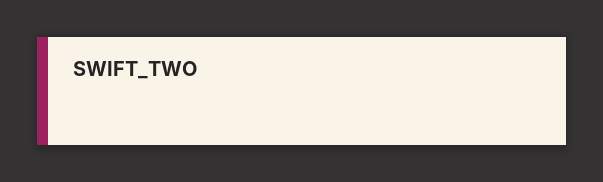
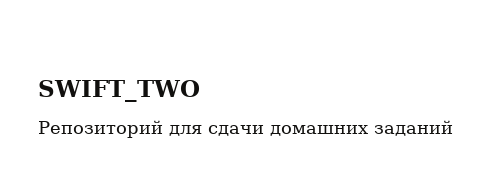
+ Репозиторий для сдачи домашних заданий

